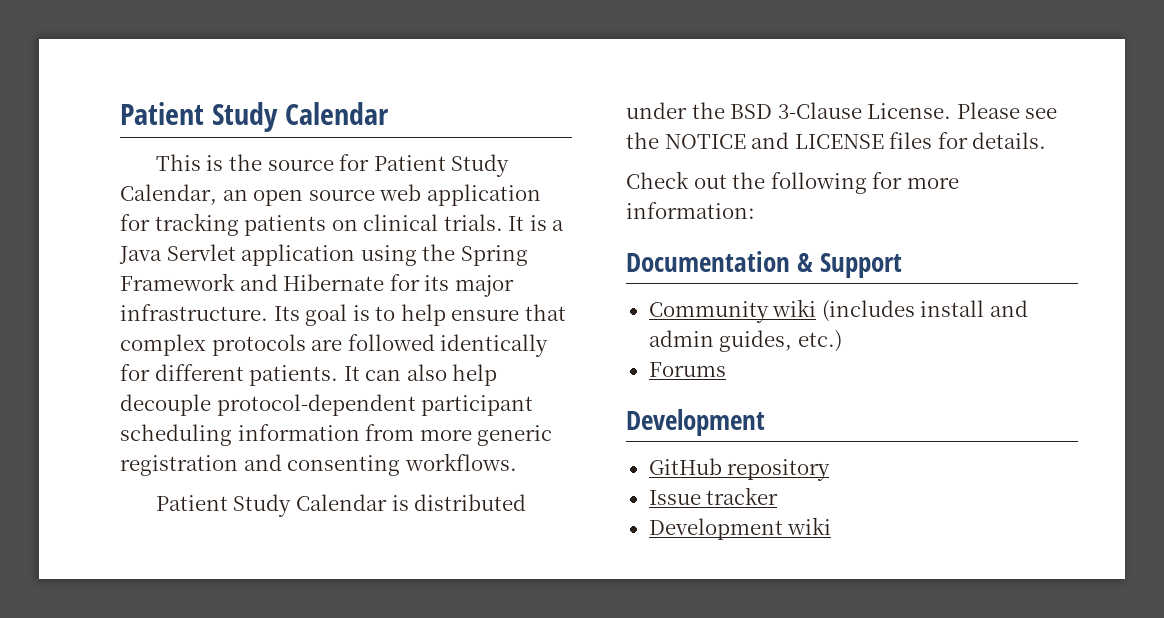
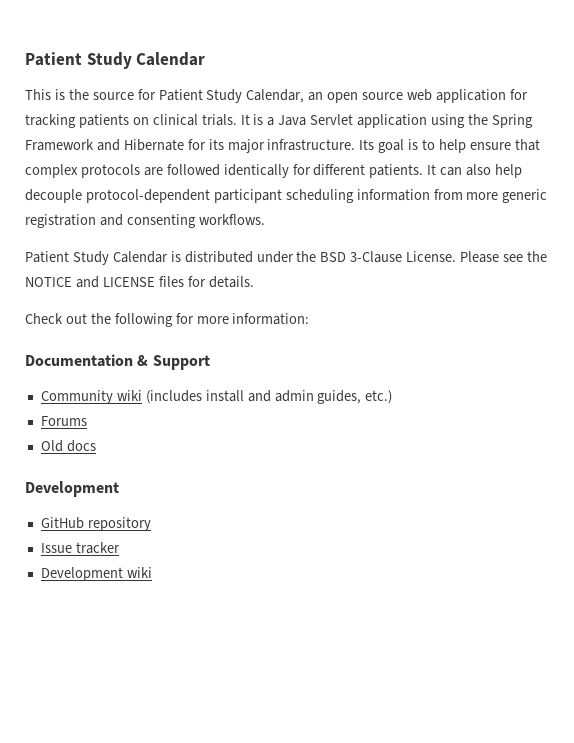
+ Old docs

